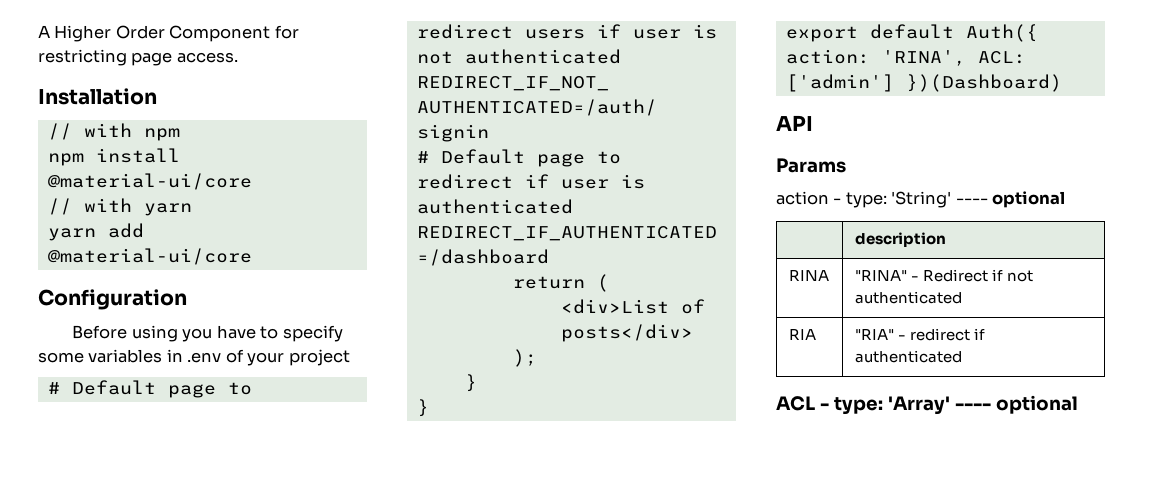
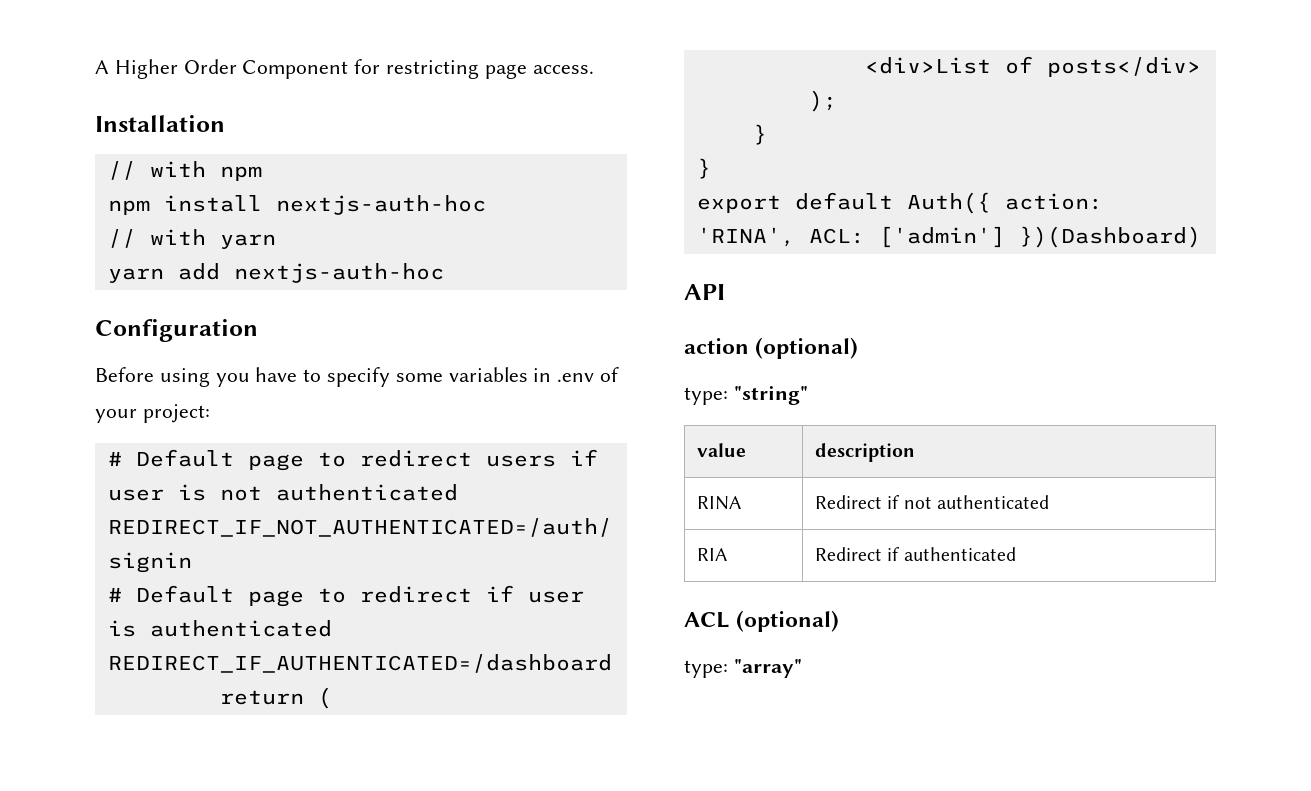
- npm install @material-ui/core
+ npm install nextjs-auth-hoc
- yarn add @material-ui/core
+ yarn add nextjs-auth-hoc
- Before using you have to specify some variables in .env of your project
+ Before using you have to specify some variables in .env of your project:
- Params
- action - type: 'String' ---- optional
- | description
+ action (optional)
+ type: "string"
+ value | description
- RINA | "RINA" - Redirect if not authenticated
+ RINA | Redirect if not authenticated
- RIA | "RIA" - redirect if authenticated
+ RIA | Redirect if authenticated
- ACL - type: 'Array' ---- optional
+ ACL (optional)
+ type: "array"

